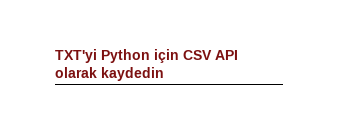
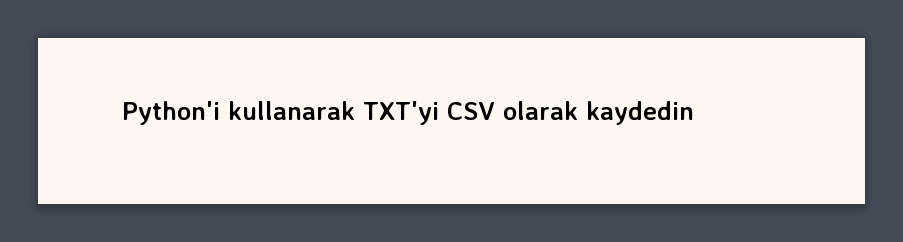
- TXT'yi Python için CSV API olarak kaydedin
+ Python'i kullanarak TXT'yi CSV olarak kaydedin

